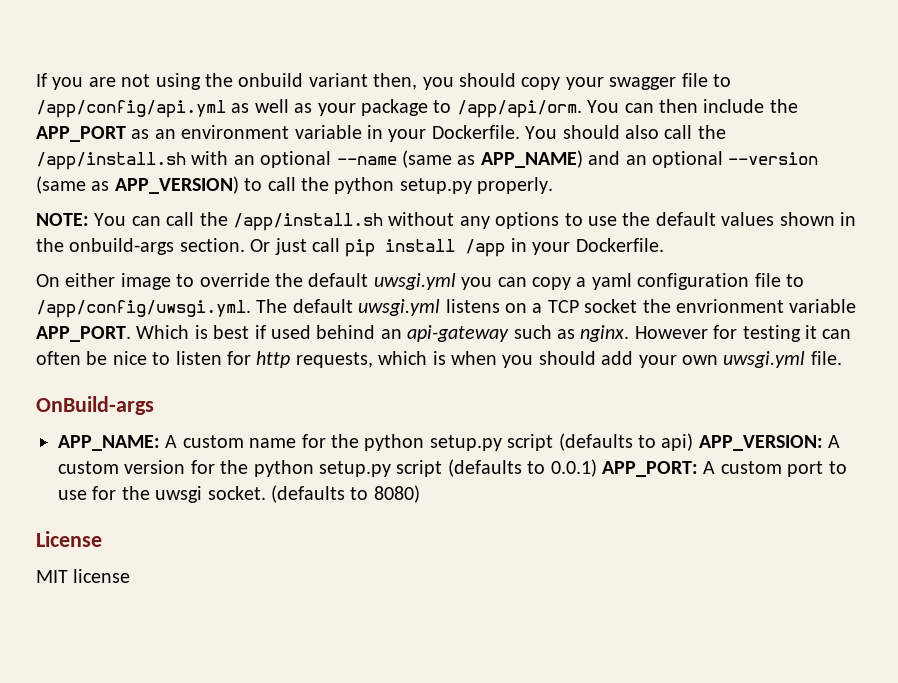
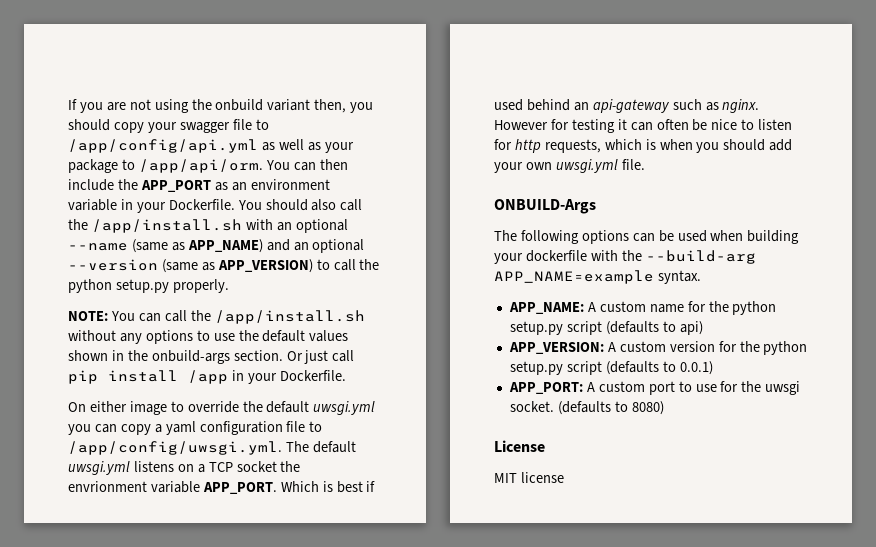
- OnBuild-args
+ ONBUILD-Args
+ The following options can be used when building your dockerfile with the --build-arg APP_NAME=example syntax.
- APP_NAME: A custom name for the python setup.py script (defaults to api) APP_VERSION: A custom version for the python setup.py script (defaults to 0.0.1) APP_PORT: A custom port to use for the uwsgi socket.
+ APP_NAME: A custom name for the python setup.py script (defaults to api)
+ APP_VERSION: A custom version for the python setup.py script (defaults to 0.0.1)
+ APP_PORT: A custom port to use for the uwsgi socket.

